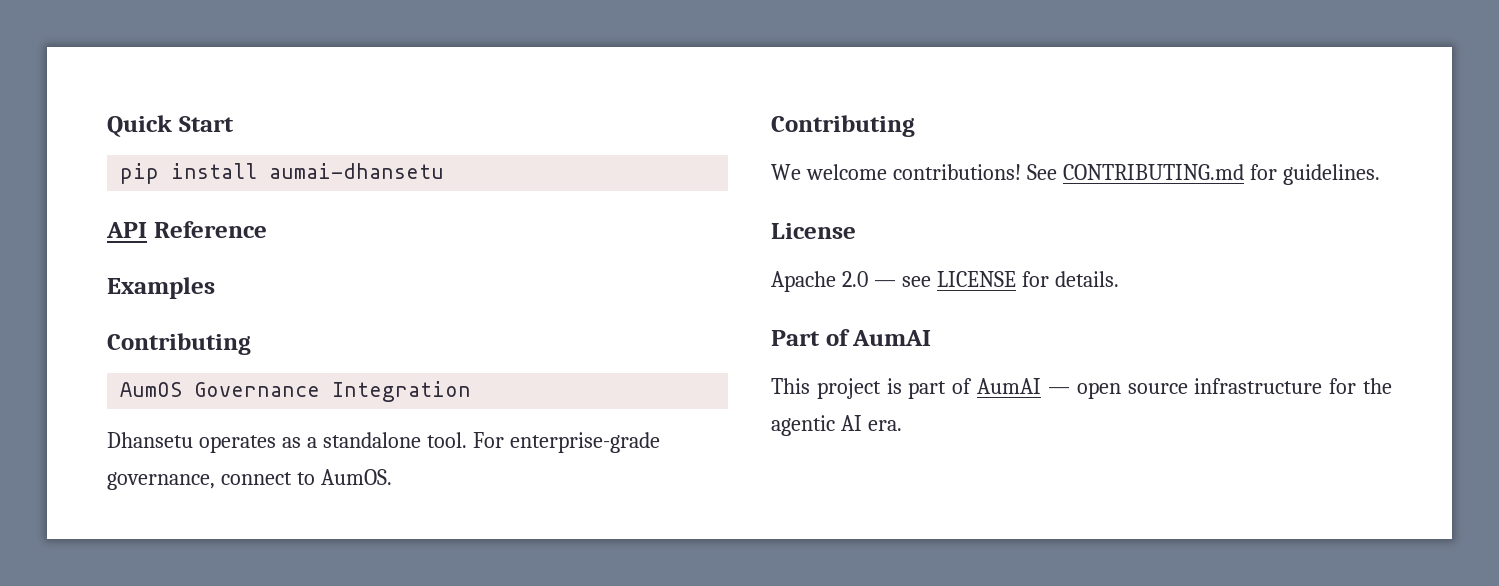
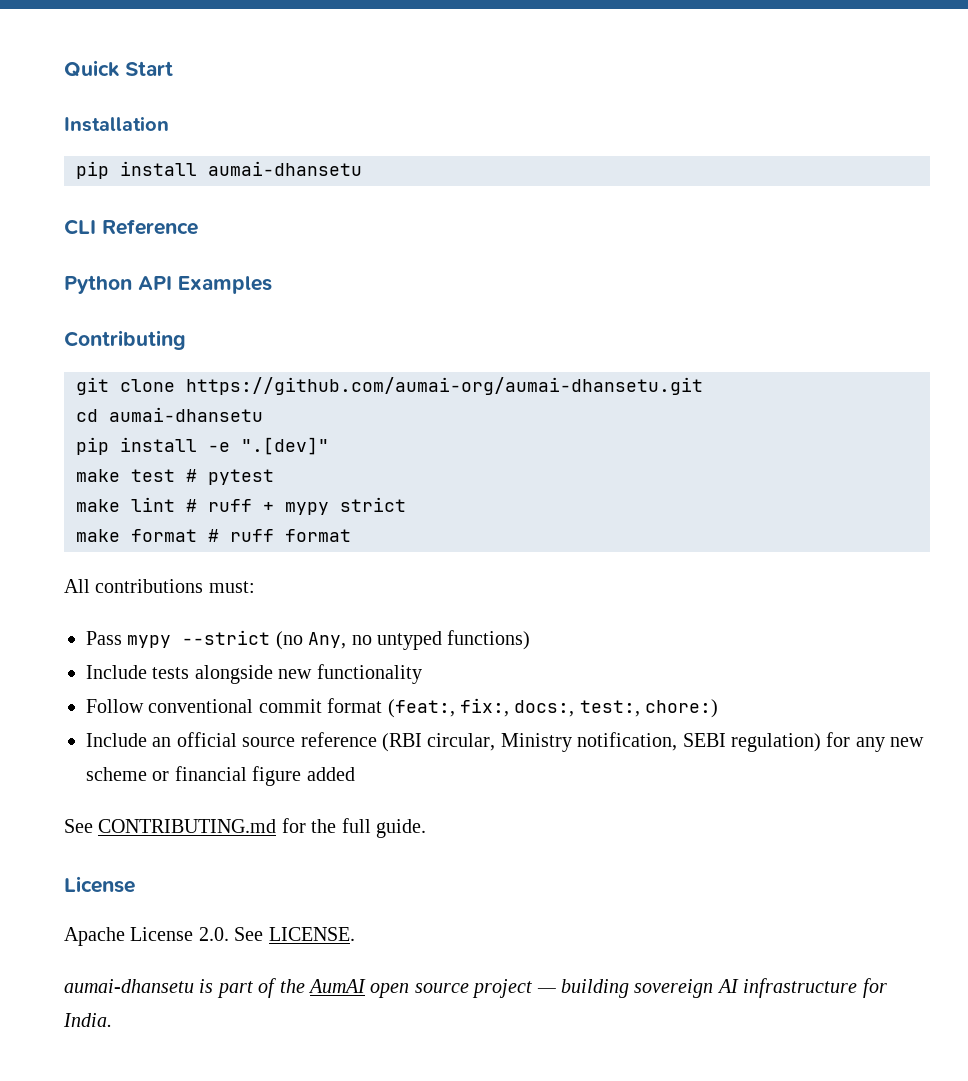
+ Installation
- API Reference
+ CLI Reference
- Examples
+ Python API Examples
- AumOS Governance Integration
- Dhansetu operates as a standalone tool. For enterprise-grade governance, connect to AumOS.
- Contributing
- We welcome contributions! See CONTRIBUTING.md for guidelines.
+ git clone https://github.com/aumai-org/aumai-dhansetu.git
+ cd aumai-dhansetu
+ pip install -e ".[dev]"
+ make test # pytest
+ make lint # ruff + mypy strict
+ make format # ruff format
+ All contributions must:
+ Pass mypy --strict (no Any, no untyped functions)
+ Include tests alongside new functionality
+ Follow conventional commit format (feat:, fix:, docs:, test:, chore:)
+ Include an official source reference (RBI circular, Ministry notification, SEBI regulation) for any new scheme or financial figure added
+ See CONTRIBUTING.md for the full guide.
  License
- Apache 2.0 — see LICENSE for details.
- Part of AumAI
- This project is part of AumAI — open source infrastructure for the agentic AI era.
+ Apache License 2.0. See LICENSE.
+ aumai-dhansetu is part of the AumAI open source project — building sovereign AI infrastructure for India.

